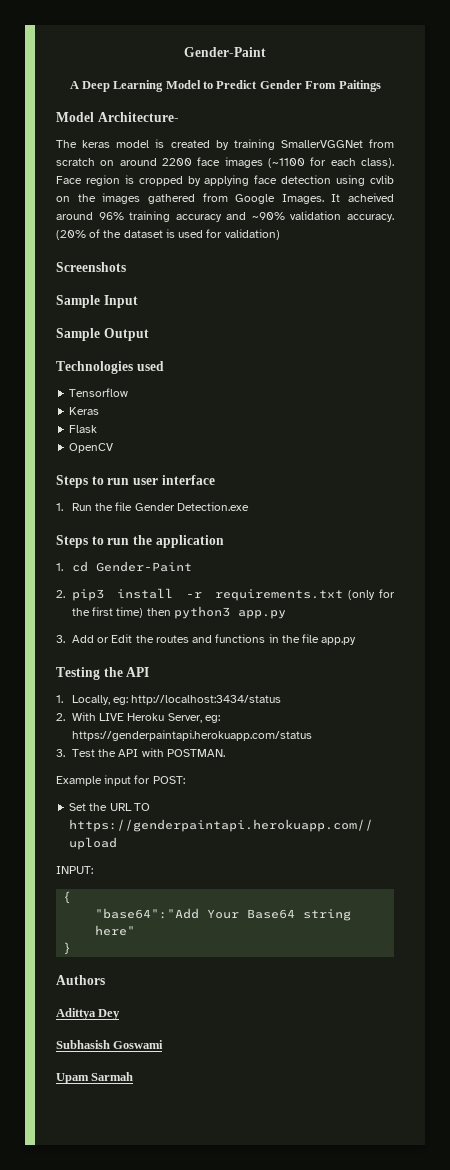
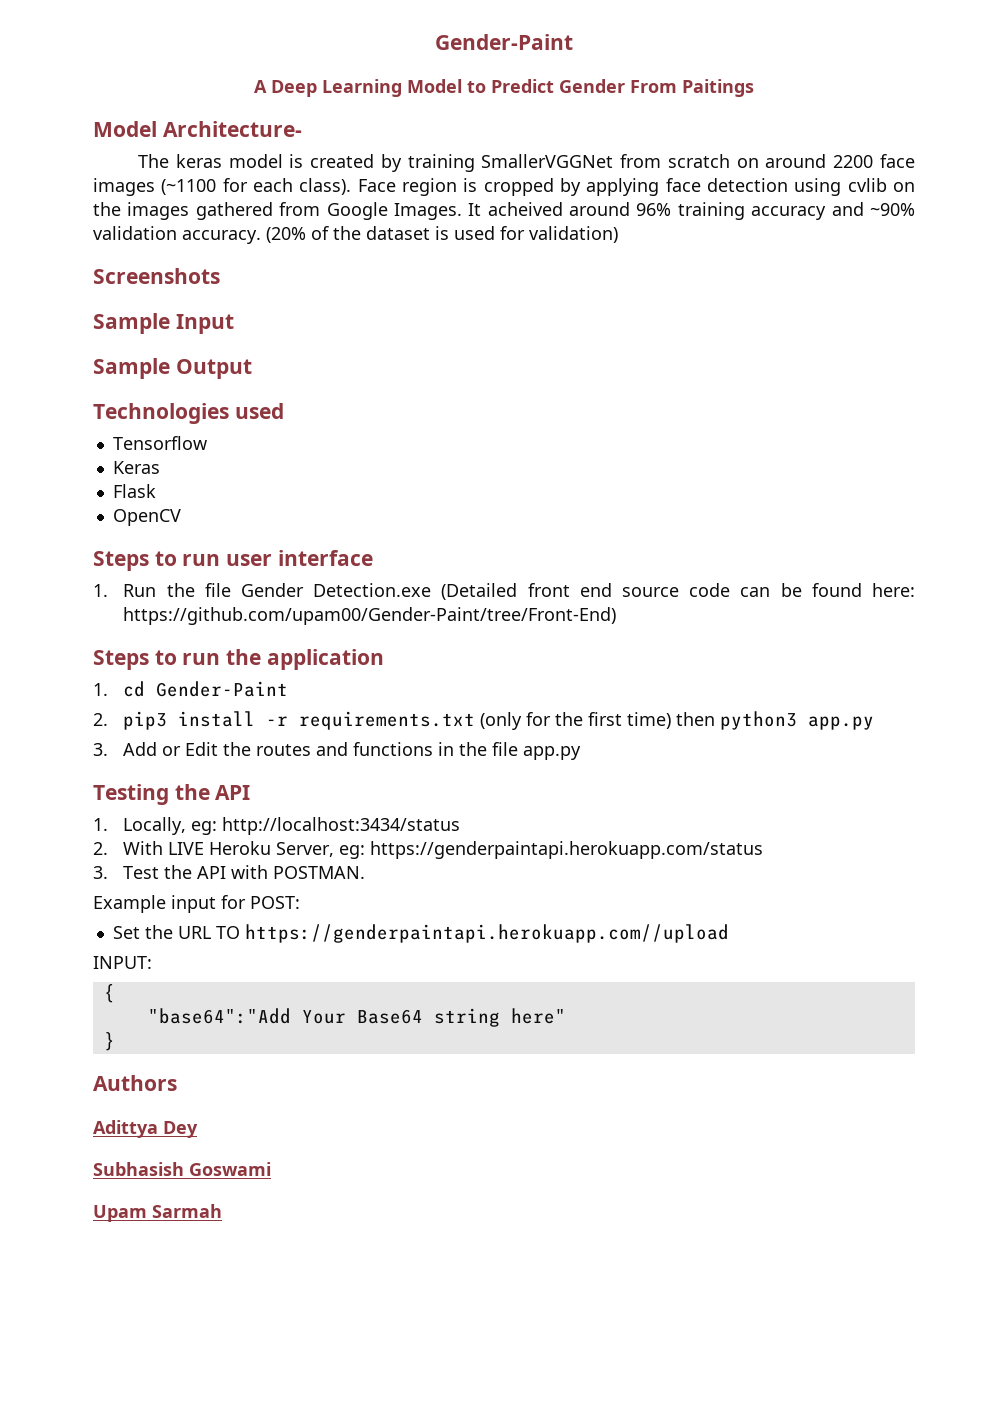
- 1. Run the file Gender Detection.exe
+ 1. Run the file Gender Detection.exe (Detailed front end source code can be found here: https://github.com/upam00/Gender-Paint/tree/Front-End)

